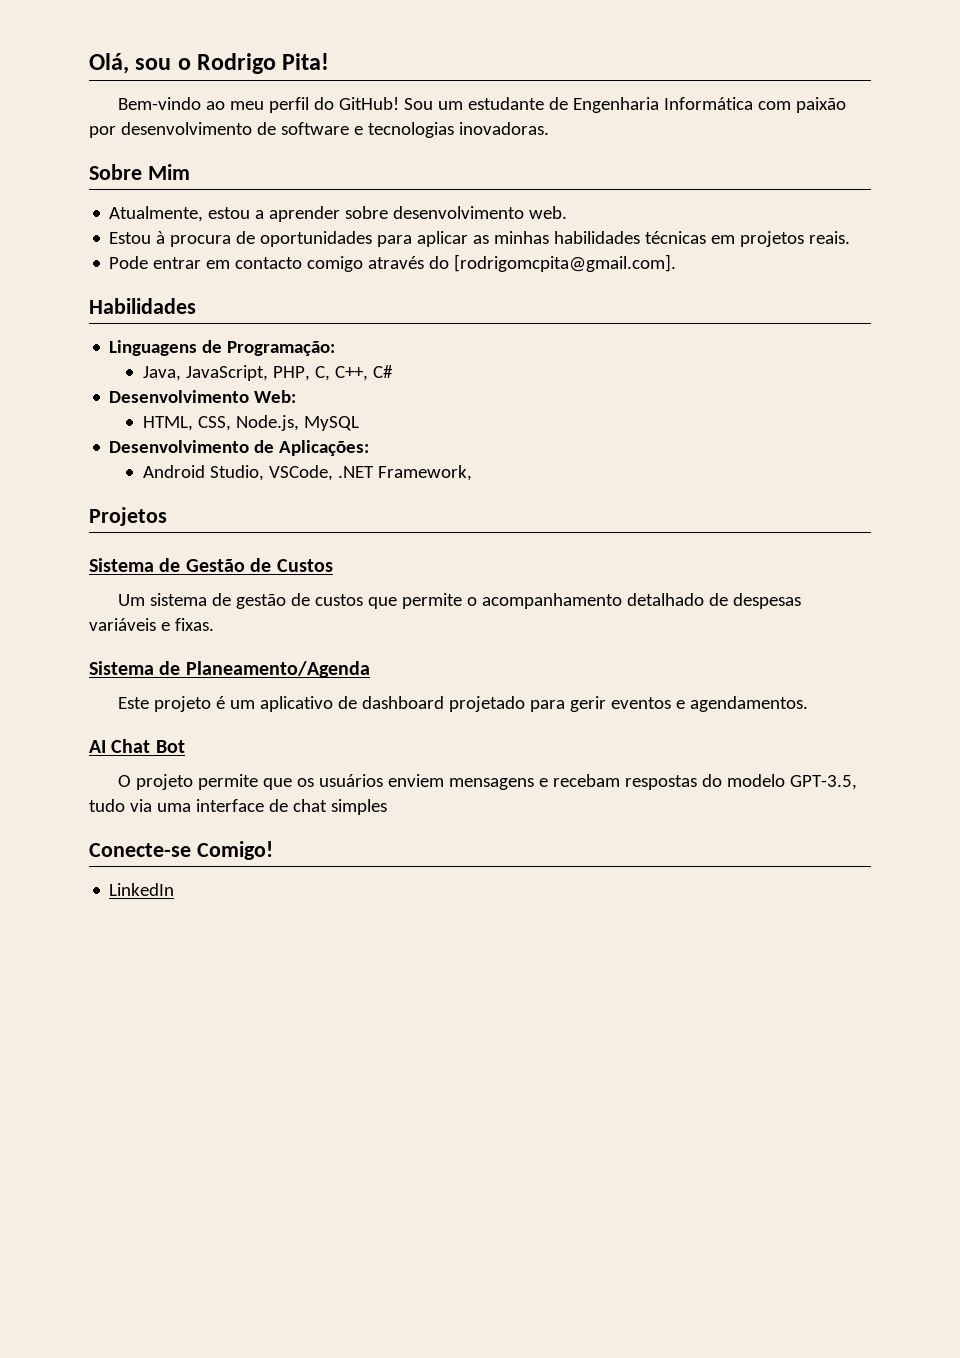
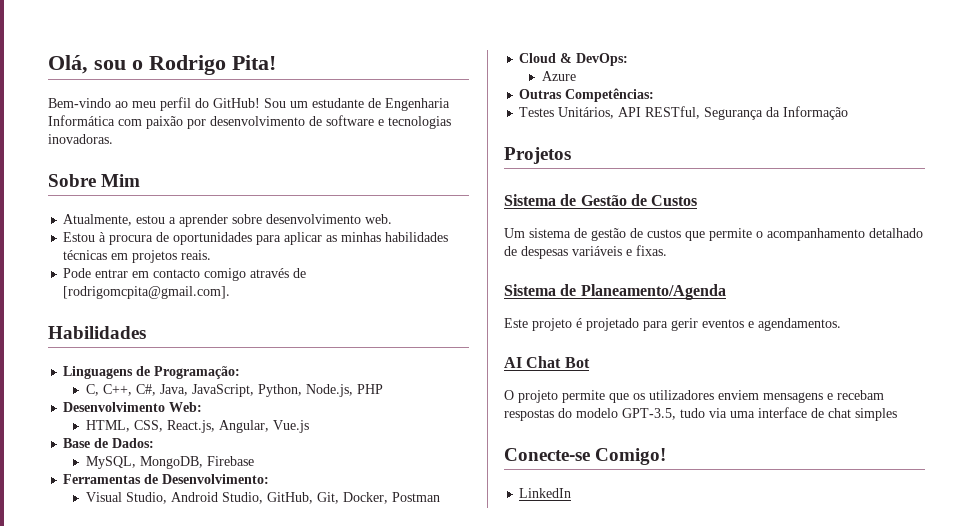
- Pode entrar em contacto comigo através do [rodrigomcpita@gmail.com].
+ Pode entrar em contacto comigo através de [rodrigomcpita@gmail.com].
- Java, JavaScript, PHP, C, C++, C#
+ C, C++, C#, Java, JavaScript, Python, Node.js, PHP
  Desenvolvimento Web:
- HTML, CSS, Node.js, MySQL
- Desenvolvimento de Aplicações:
- Android Studio, VSCode, .NET Framework,
+ HTML, CSS, React.js, Angular, Vue.js
+ Base de Dados:
+ MySQL, MongoDB, Firebase
+ Ferramentas de Desenvolvimento:
+ Visual Studio, Android Studio, GitHub, Git, Docker, Postman
+ Cloud & DevOps:
+ Azure
+ Outras Competências:
+ Testes Unitários, API RESTful, Segurança da Informação
- Este projeto é um aplicativo de dashboard projetado para gerir eventos e agendamentos.
+ Este projeto é projetado para gerir eventos e agendamentos.
- O projeto permite que os usuários enviem mensagens e recebam respostas do modelo GPT-3.5, tudo via uma interface de chat simples
+ O projeto permite que os utilizadores enviem mensagens e recebam respostas do modelo GPT-3.5, tudo via uma interface de chat simples

